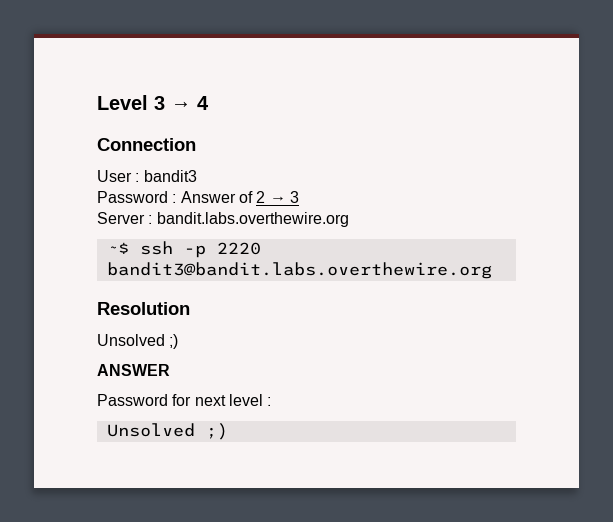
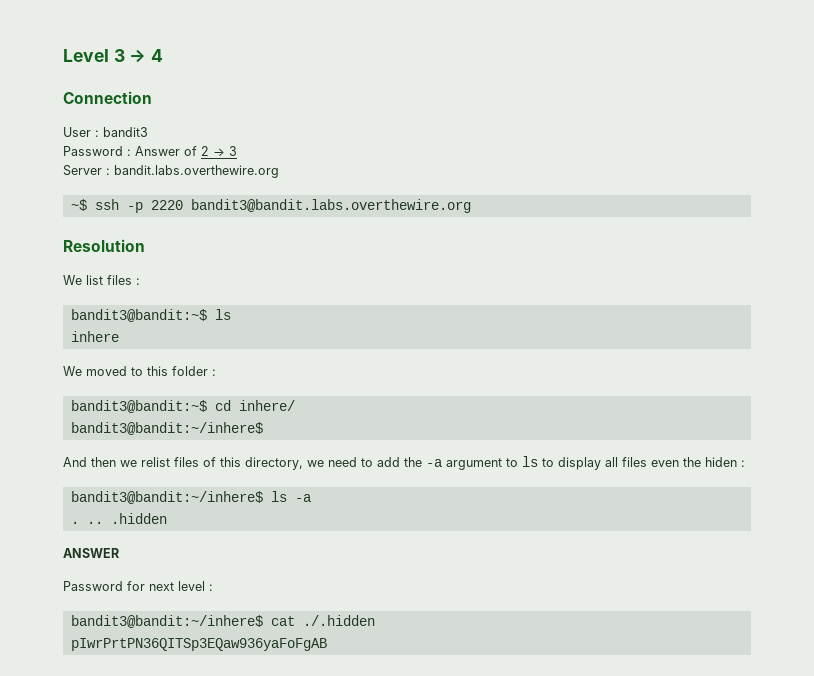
  Resolution
- Unsolved ;)
+ We list files :
+ bandit3@bandit:~$ ls
+ inhere
+ We moved to this folder :
+ bandit3@bandit:~$ cd inhere/
+ bandit3@bandit:~/inhere$
+ And then we relist files of this directory, we need to add the -a argument to ls to display all files even the hiden :
+ bandit3@bandit:~/inhere$ ls -a
+ . .. .hidden
  Password for next level :
- Unsolved ;)
+ bandit3@bandit:~/inhere$ cat ./.hidden
+ pIwrPrtPN36QITSp3EQaw936yaFoFgAB

